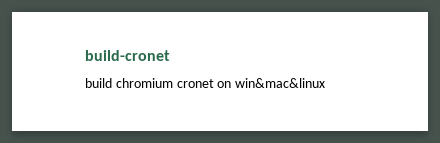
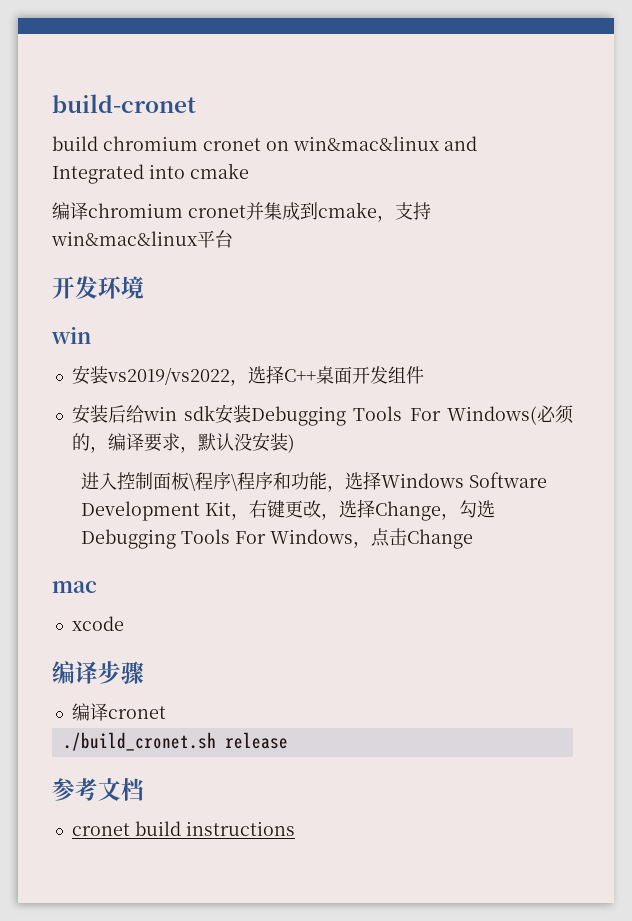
- build chromium cronet on win&mac&linux
+ build chromium cronet on win&mac&linux and Integrated into cmake
+ 编译chromium cronet并集成到cmake，支持win&mac&linux平台
+ 开发环境
+ win
+ 安装vs2019/vs2022，选择C++桌面开发组件
+ 安装后给win sdk安装Debugging Tools For Windows(必须的，编译要求，默认没安装)
+ 进入控制面板\程序\程序和功能，选择Windows Software Development Kit，右键更改，选择Change，勾选Debugging Tools For Windows，点击Change
+ mac
+ xcode
+ 编译步骤
+ 编译cronet
+ ./build_cronet.sh release
+ 参考文档
+ cronet build instructions

